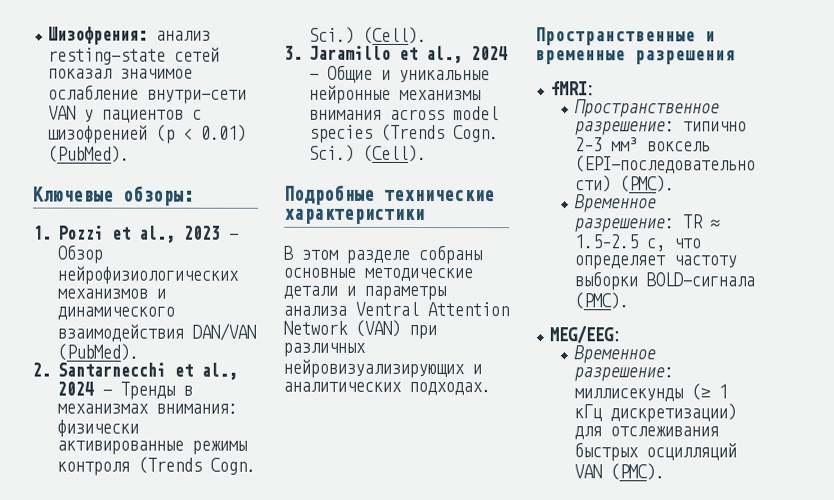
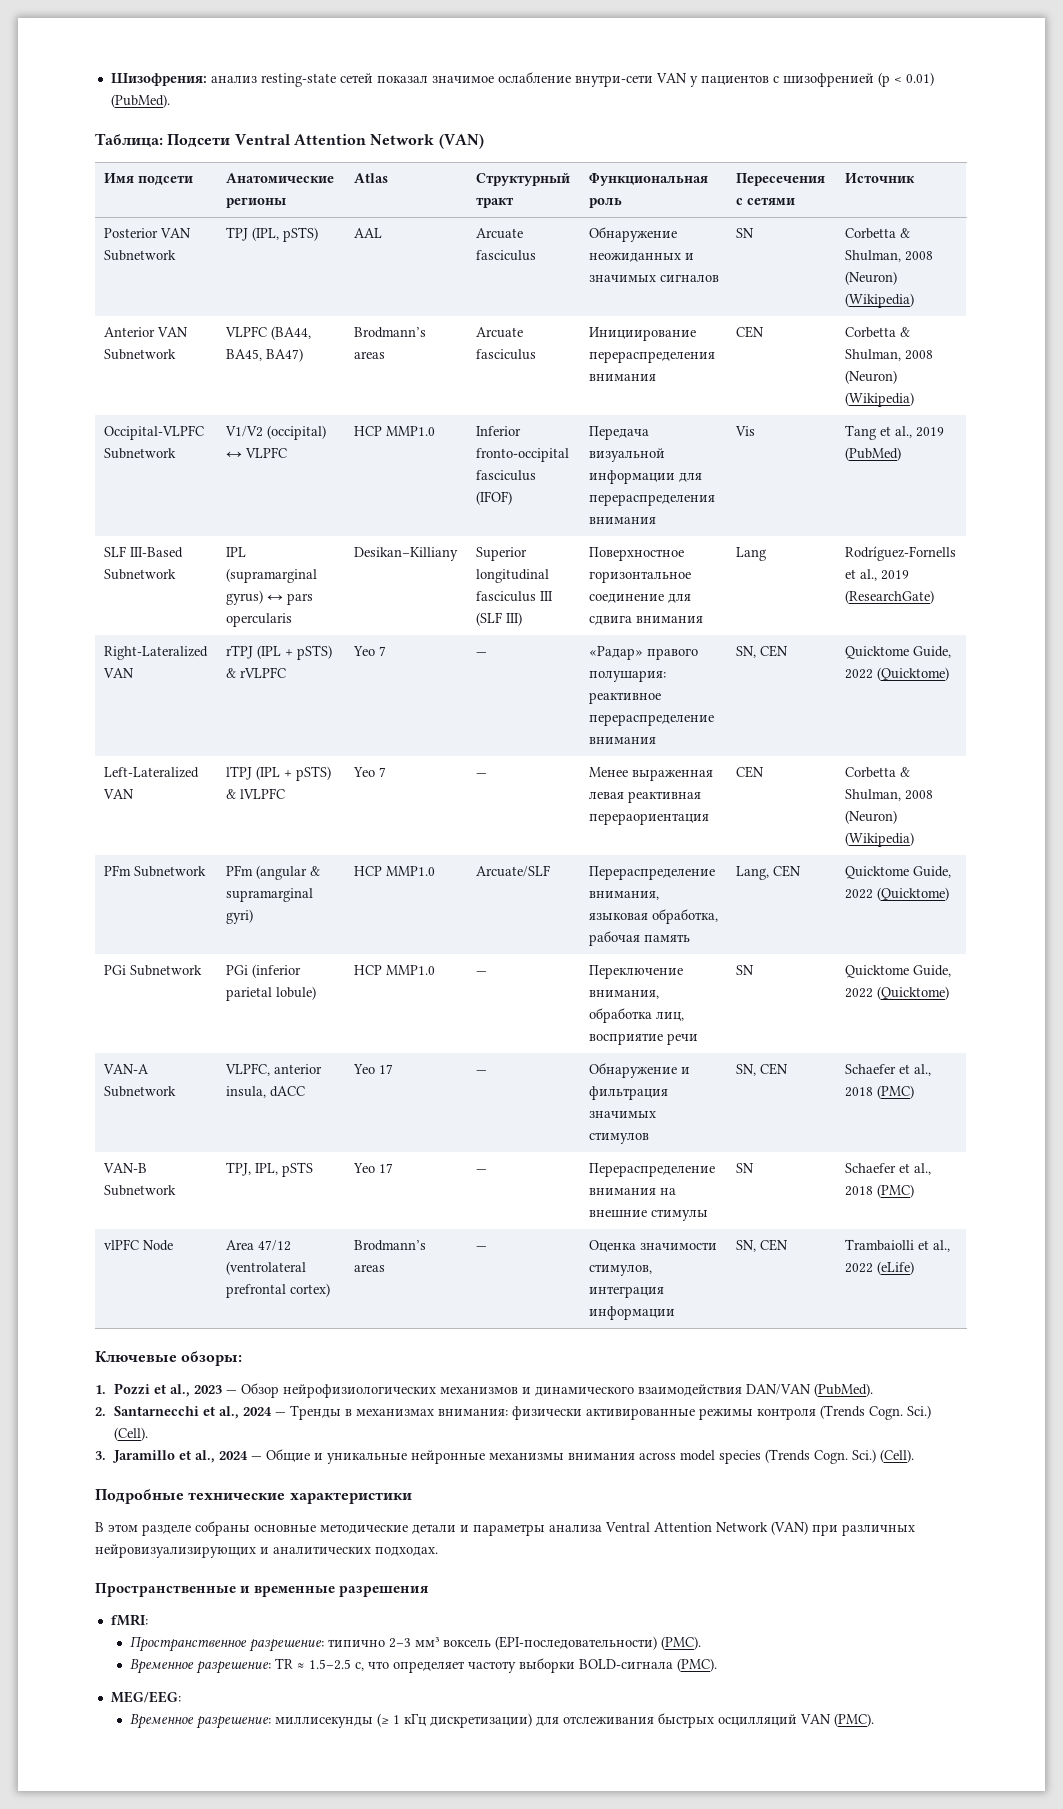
+ Таблица: Подсети Ventral Attention Network (VAN)
+ Имя подсети | Анатомические регионы | Atlas | Структурный тракт | Функциональная роль | Пересечения с сетями | Источник
+ Posterior VAN Subnetwork | TPJ (IPL, pSTS) | AAL | Arcuate fasciculus | Обнаружение неожиданных и значимых сигналов | SN | Corbetta & Shulman, 2008 (Neuron) (Wikipedia)
+ Anterior VAN Subnetwork | VLPFC (BA44, BA45, BA47) | Brodmann’s areas | Arcuate fasciculus | Инициирование перераспределения внимания | CEN | Corbetta & Shulman, 2008 (Neuron) (Wikipedia)
+ Occipital-VLPFC Subnetwork | V1/V2 (occipital) ↔ VLPFC | HCP MMP1.0 | Inferior fronto-occipital fasciculus (IFOF) | Передача визуальной информации для перераспределения внимания | Vis | Tang et al., 2019 (PubMed)
+ SLF III-Based Subnetwork | IPL (supramarginal gyrus) ↔ pars opercularis | Desikan–Killiany | Superior longitudinal fasciculus III (SLF III) | Поверхностное горизонтальное соединение для сдвига внимания | Lang | Rodríguez-Fornells et al., 2019 (ResearchGate)
+ Right-Lateralized VAN | rTPJ (IPL + pSTS) & rVLPFC | Yeo 7 | — | «Радар» правого полушария: реактивное перераспределение внимания | SN, CEN | Quicktome Guide, 2022 (Quicktome)
+ Left-Lateralized VAN | lTPJ (IPL + pSTS) & lVLPFC | Yeo 7 | — | Менее выраженная левая реактивная перераориентация | CEN | Corbetta & Shulman, 2008 (Neuron) (Wikipedia)
+ PFm Subnetwork | PFm (angular & supramarginal gyri) | HCP MMP1.0 | Arcuate/SLF | Перераспределение внимания, языковая обработка, рабочая память | Lang, CEN | Quicktome Guide, 2022 (Quicktome)
+ PGi Subnetwork | PGi (inferior parietal lobule) | HCP MMP1.0 | — | Переключение внимания, обработка лиц, восприятие речи | SN | Quicktome Guide, 2022 (Quicktome)
+ VAN-A Subnetwork | VLPFC, anterior insula, dACC | Yeo 17 | — | Обнаружение и фильтрация значимых стимулов | SN, CEN | Schaefer et al., 2018 (PMC)
+ VAN-B Subnetwork | TPJ, IPL, pSTS | Yeo 17 | — | Перераспределение внимания на внешние стимулы | SN | Schaefer et al., 2018 (PMC)
+ vlPFC Node | Area 47/12 (ventrolateral prefrontal cortex) | Brodmann’s areas | — | Оценка значимости стимулов, интеграция информации | SN, CEN | Trambaiolli et al., 2022 (eLife)

